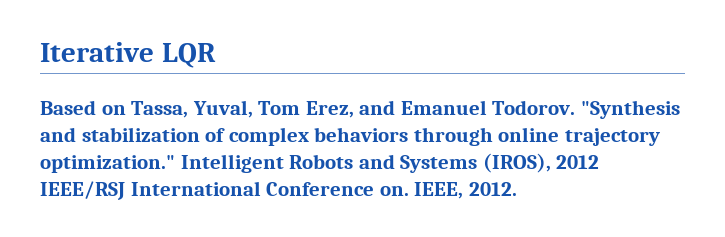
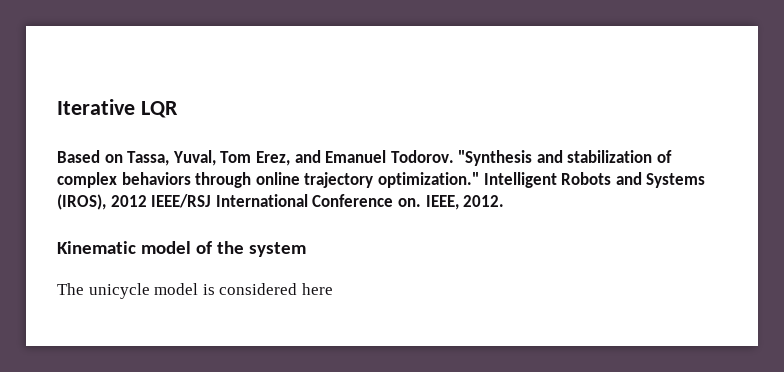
+ Kinematic model of the system
+ The unicycle model is considered here

